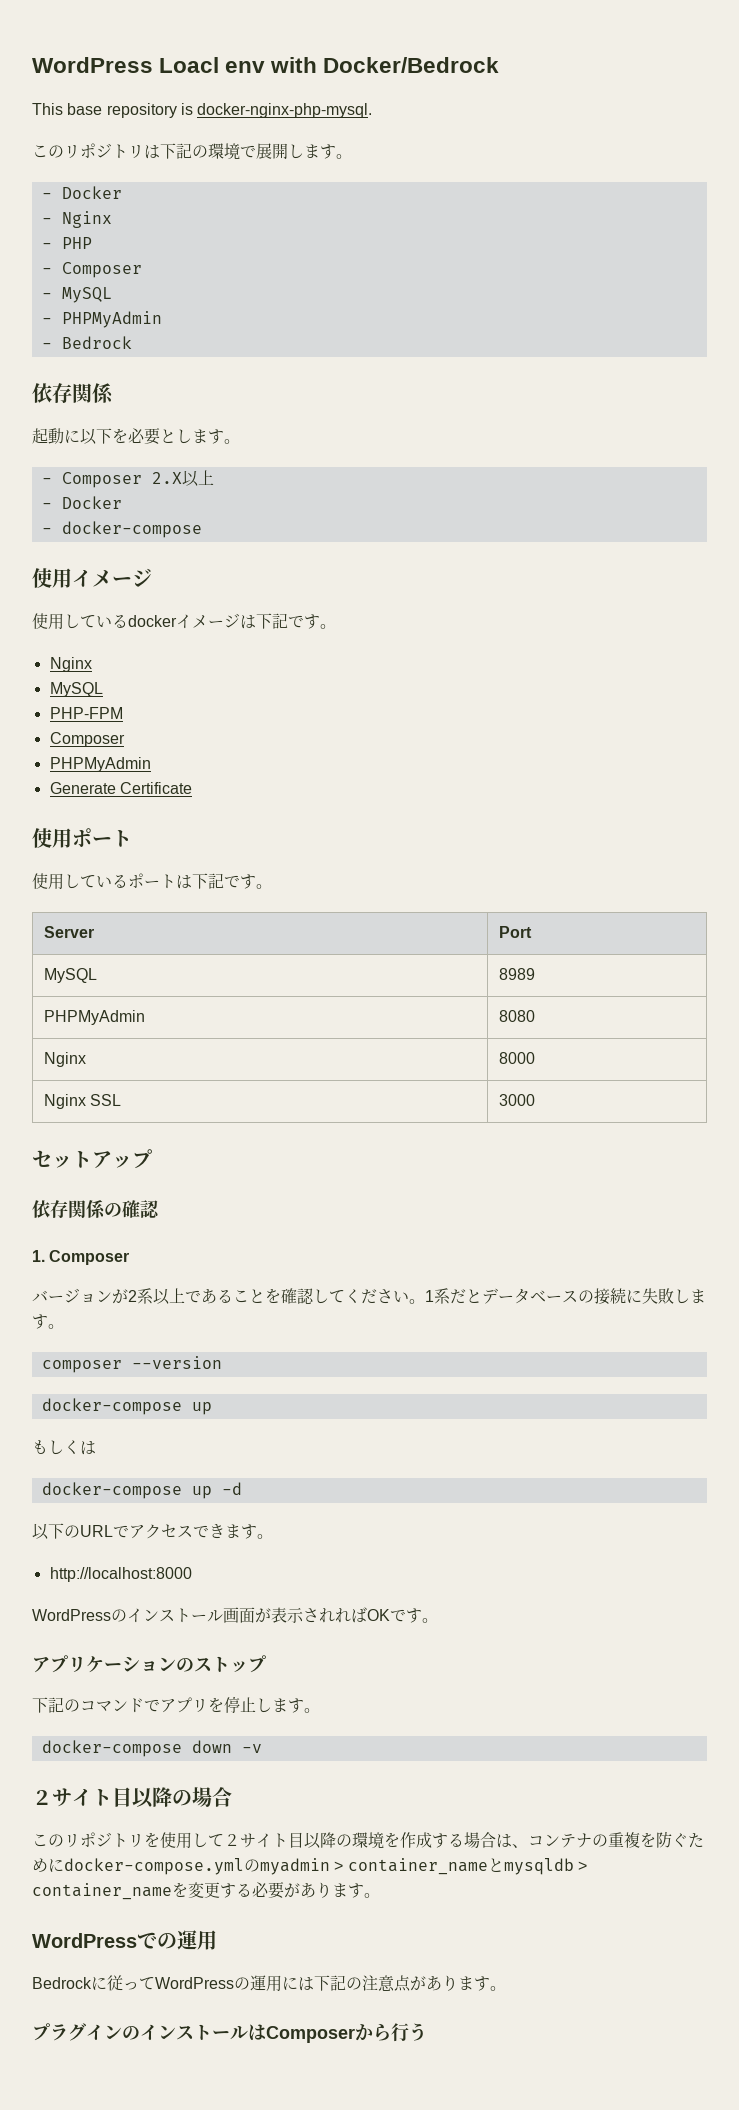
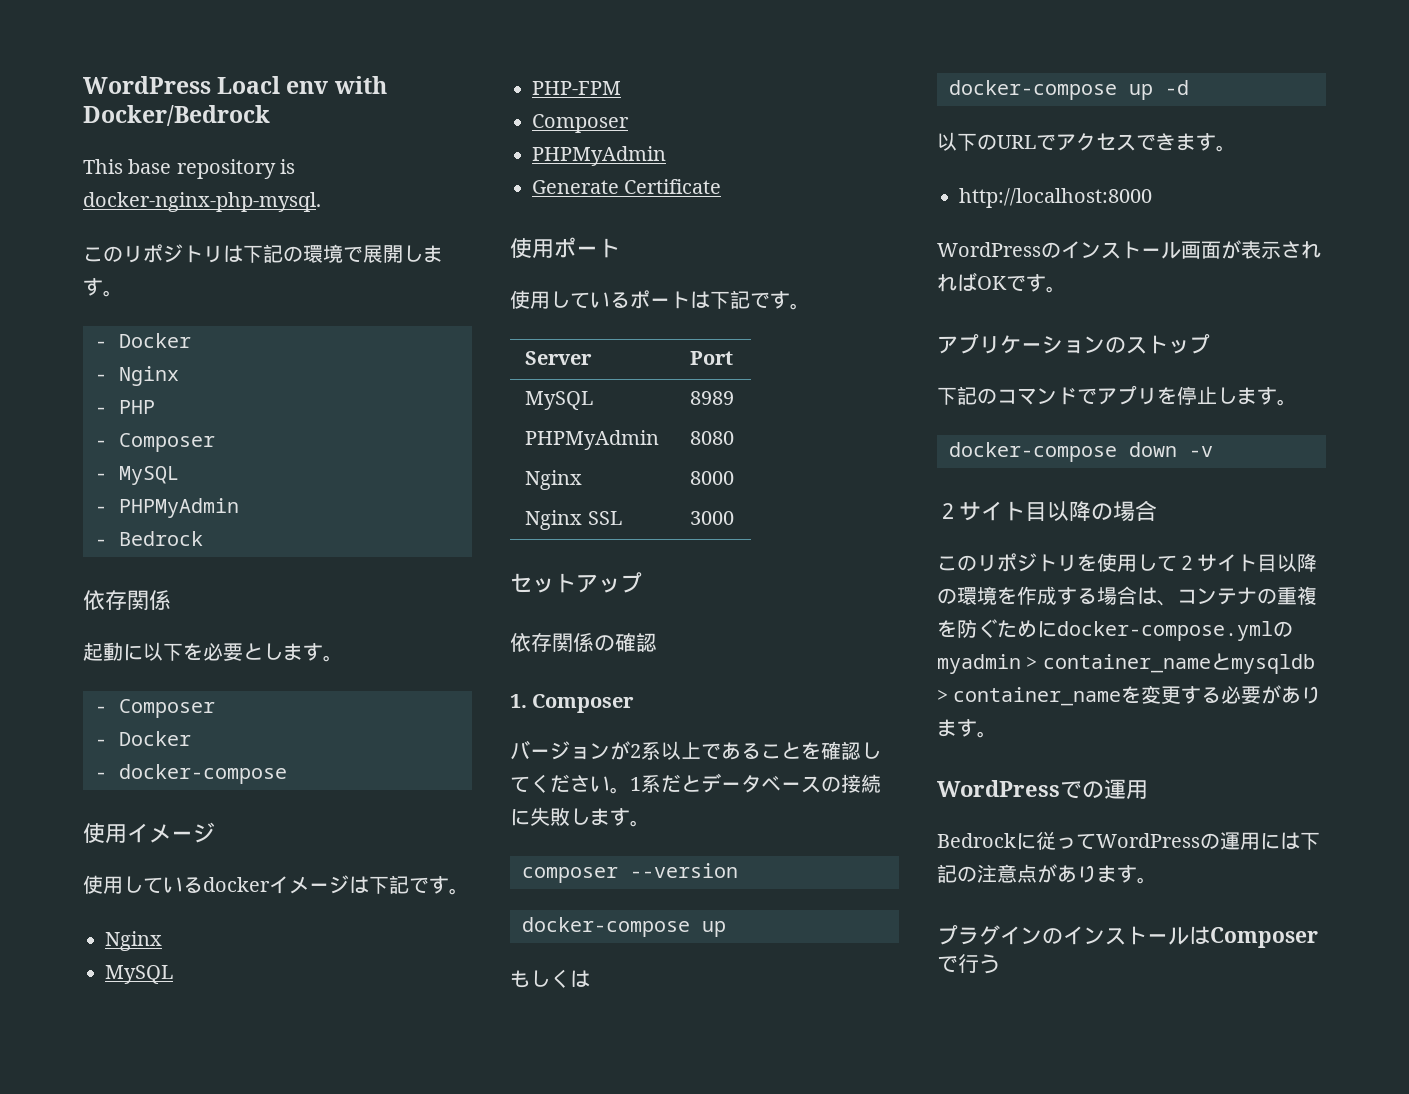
  起動に以下を必要とします。
- - Composer 2.X以上
+ - Composer
- プラグインのインストールはComposerから行う
+ プラグインのインストールはComposerで行う

